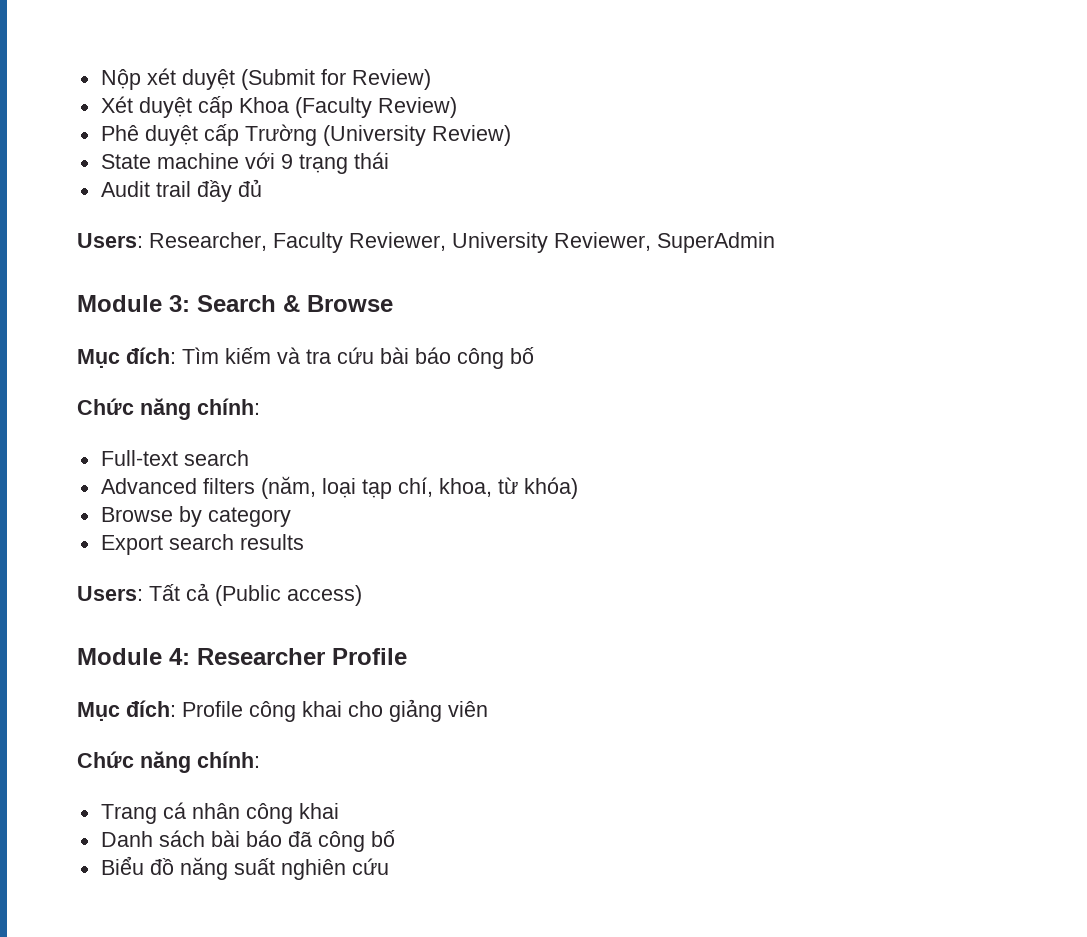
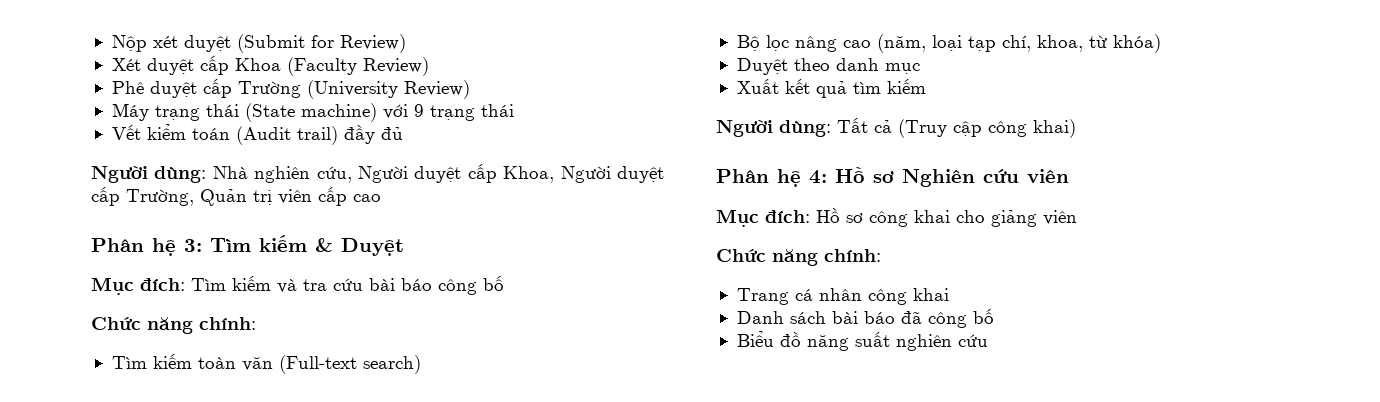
- State machine với 9 trạng thái
+ Máy trạng thái (State machine) với 9 trạng thái
- Audit trail đầy đủ
- Users: Researcher, Faculty Reviewer, University Reviewer, SuperAdmin
- Module 3: Search & Browse
+ Vết kiểm toán (Audit trail) đầy đủ
+ Người dùng: Nhà nghiên cứu, Người duyệt cấp Khoa, Người duyệt cấp Trường, Quản trị viên cấp cao
+ Phân hệ 3: Tìm kiếm & Duyệt
- Full-text search
- Advanced filters (năm, loại tạp chí, khoa, từ khóa)
+ Tìm kiếm toàn văn (Full-text search)
+ Bộ lọc nâng cao (năm, loại tạp chí, khoa, từ khóa)
- Browse by category
- Export search results
- Users: Tất cả (Public access)
- Module 4: Researcher Profile
- Mục đích: Profile công khai cho giảng viên
+ Duyệt theo danh mục
+ Xuất kết quả tìm kiếm
+ Người dùng: Tất cả (Truy cập công khai)
+ Phân hệ 4: Hồ sơ Nghiên cứu viên
+ Mục đích: Hồ sơ công khai cho giảng viên

